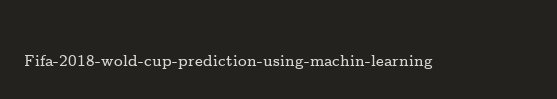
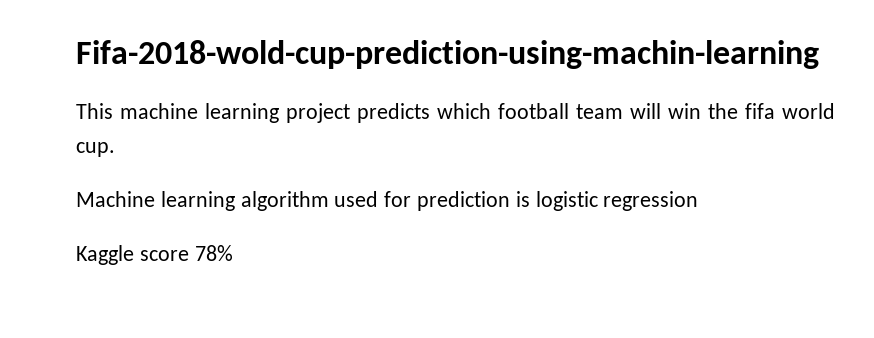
+ This machine learning project predicts which football team will win the fifa world cup.
+ Machine learning algorithm used for prediction is logistic regression
+ Kaggle score 78%

